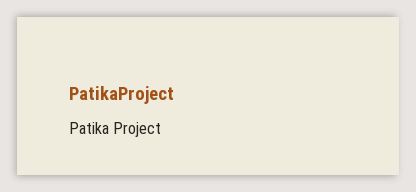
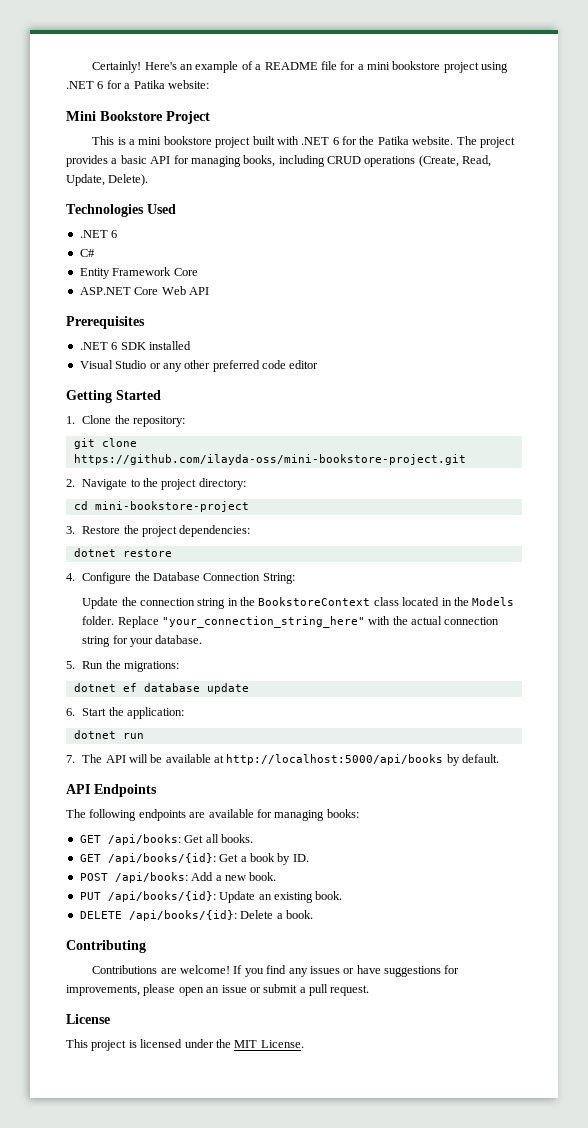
- PatikaProject
- Patika Project
+ Certainly! Here's an example of a README file for a mini bookstore project using .NET 6 for a Patika website:
+ Mini Bookstore Project
+ This is a mini bookstore project built with .NET 6 for the Patika website. The project provides a basic API for managing books, including CRUD operations (Create, Read, Update, Delete).
+ Technologies Used
+ .NET 6
+ C#
+ Entity Framework Core
+ ASP.NET Core Web API
+ Prerequisites
+ .NET 6 SDK installed
+ Visual Studio or any other preferred code editor
+ Getting Started
+ 1. Clone the repository:
+ git clone https://github.com/ilayda-oss/mini-bookstore-project.git
+ 2. Navigate to the project directory:
+ cd mini-bookstore-project
+ 3. Restore the project dependencies:
+ dotnet restore
+ 4. Configure the Database Connection String:
+ Update the connection string in the BookstoreContext class located in the Models folder. Replace "your_connection_string_here" with the actual connection string for your database.
+ 5. Run the migrations:
+ dotnet ef database update
+ 6. Start the application:
+ dotnet run
+ 7. The API will be available at http://localhost:5000/api/books by default.
+ API Endpoints
+ The following endpoints are available for managing books:
+ GET /api/books: Get all books.
+ GET /api/books/{id}: Get a book by ID.
+ POST /api/books: Add a new book.
+ PUT /api/books/{id}: Update an existing book.
+ DELETE /api/books/{id}: Delete a book.
+ Contributing
+ Contributions are welcome! If you find any issues or have suggestions for improvements, please open an issue or submit a pull request.
+ License
+ This project is licensed under the MIT License.

